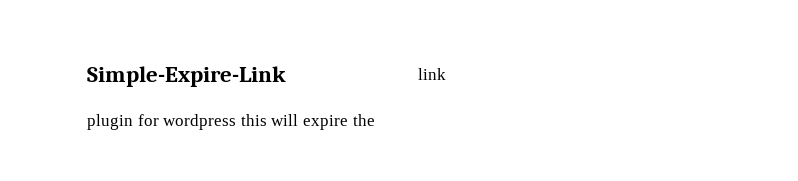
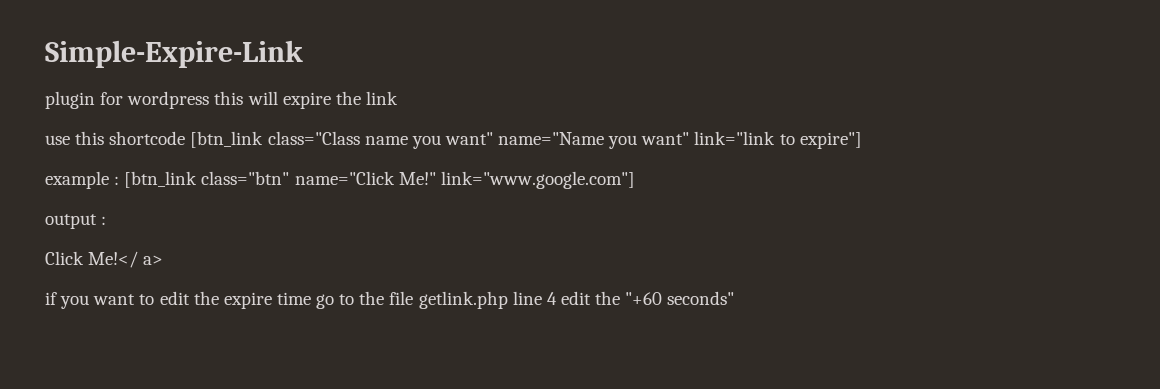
+ use this shortcode [btn_link class="Class name you want" name="Name you want" link="link to expire"]
+ example : [btn_link class="btn" name="Click Me!" link="www.google.com"]
+ output :
+ Click Me!</ a>
+ if you want to edit the expire time go to the file getlink.php line 4 edit the "+60 seconds"

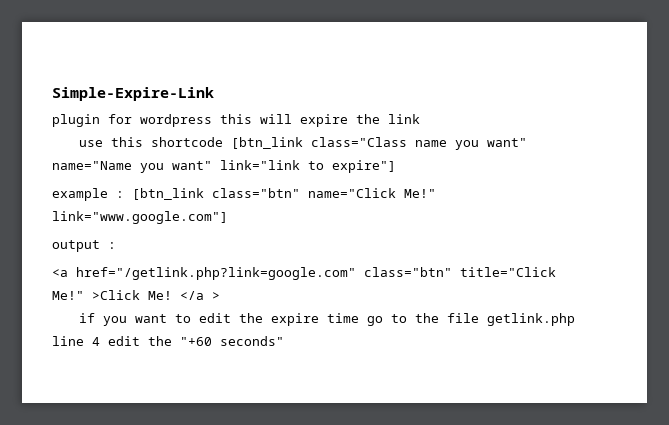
- Click Me!</ a>
+ <a href="/getlink.php?link=google.com" class="btn" title="Click Me!" >Click Me! </a >

